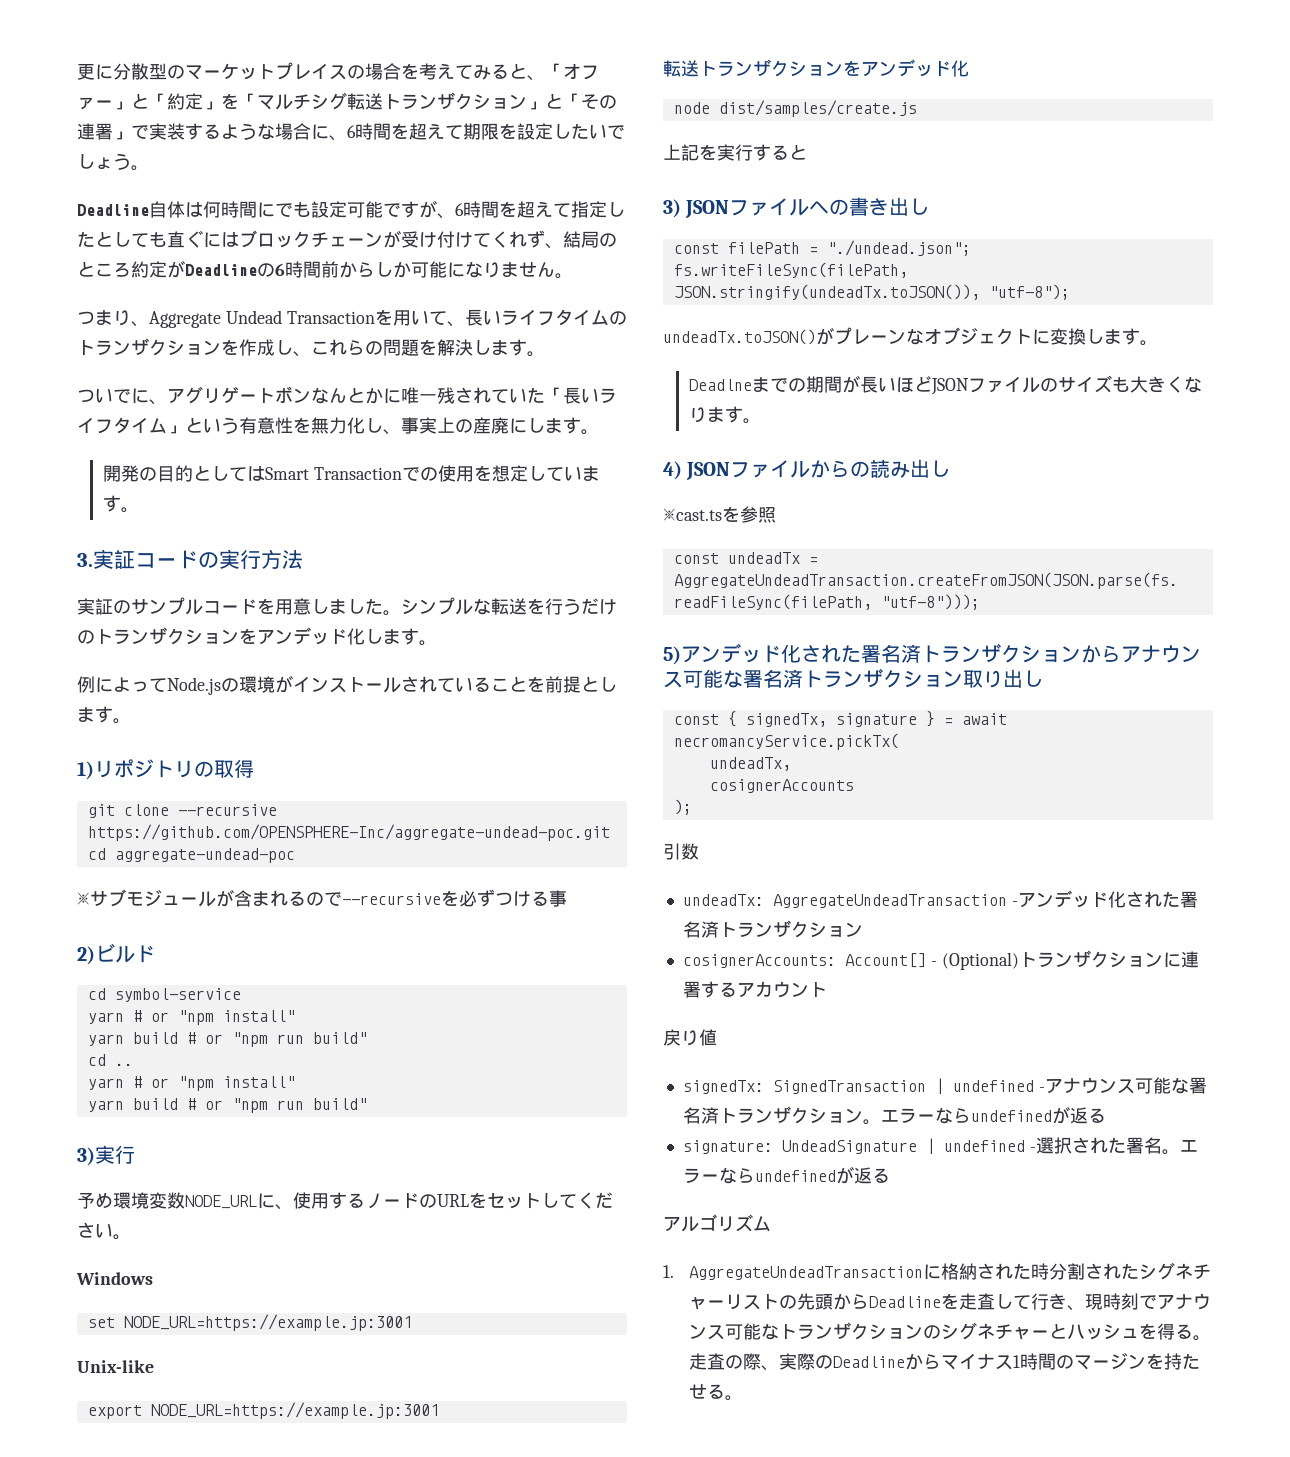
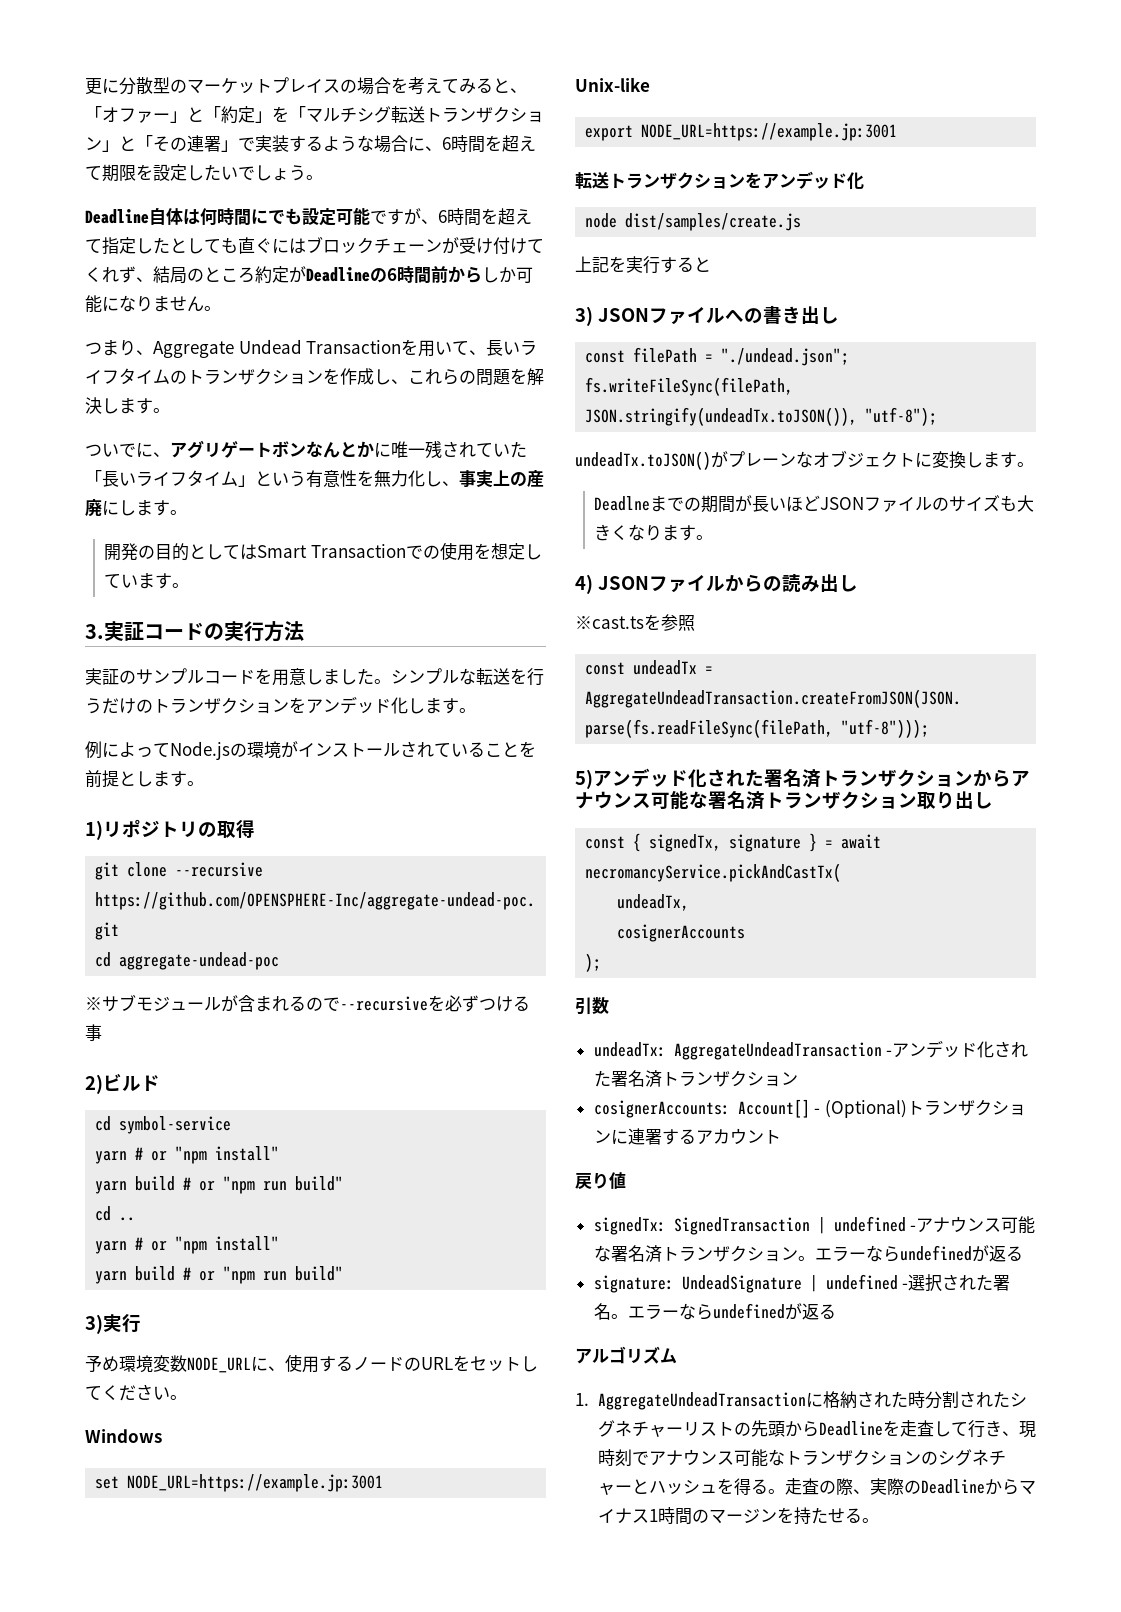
- const { signedTx, signature } = await necromancyService.pickTx(
+ const { signedTx, signature } = await necromancyService.pickAndCastTx(

